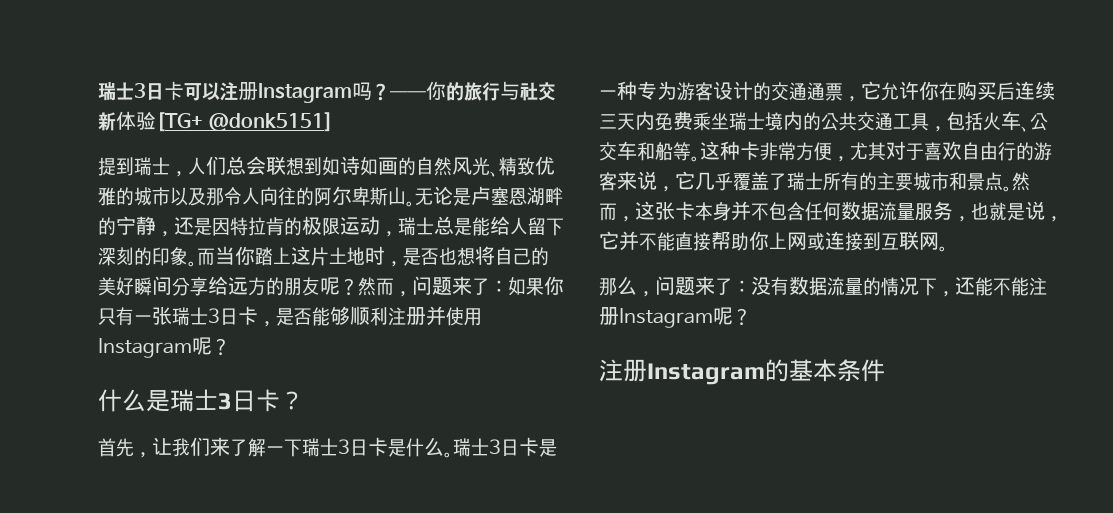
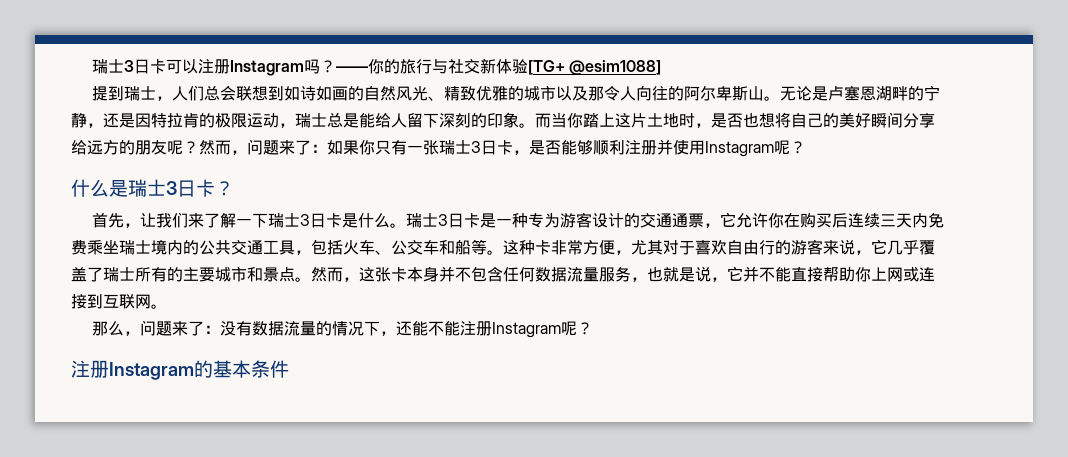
- ——你的旅行与社交新体验[TG+ @donk5151]
+ ——你的旅行与社交新体验[TG+ @esim1088]

